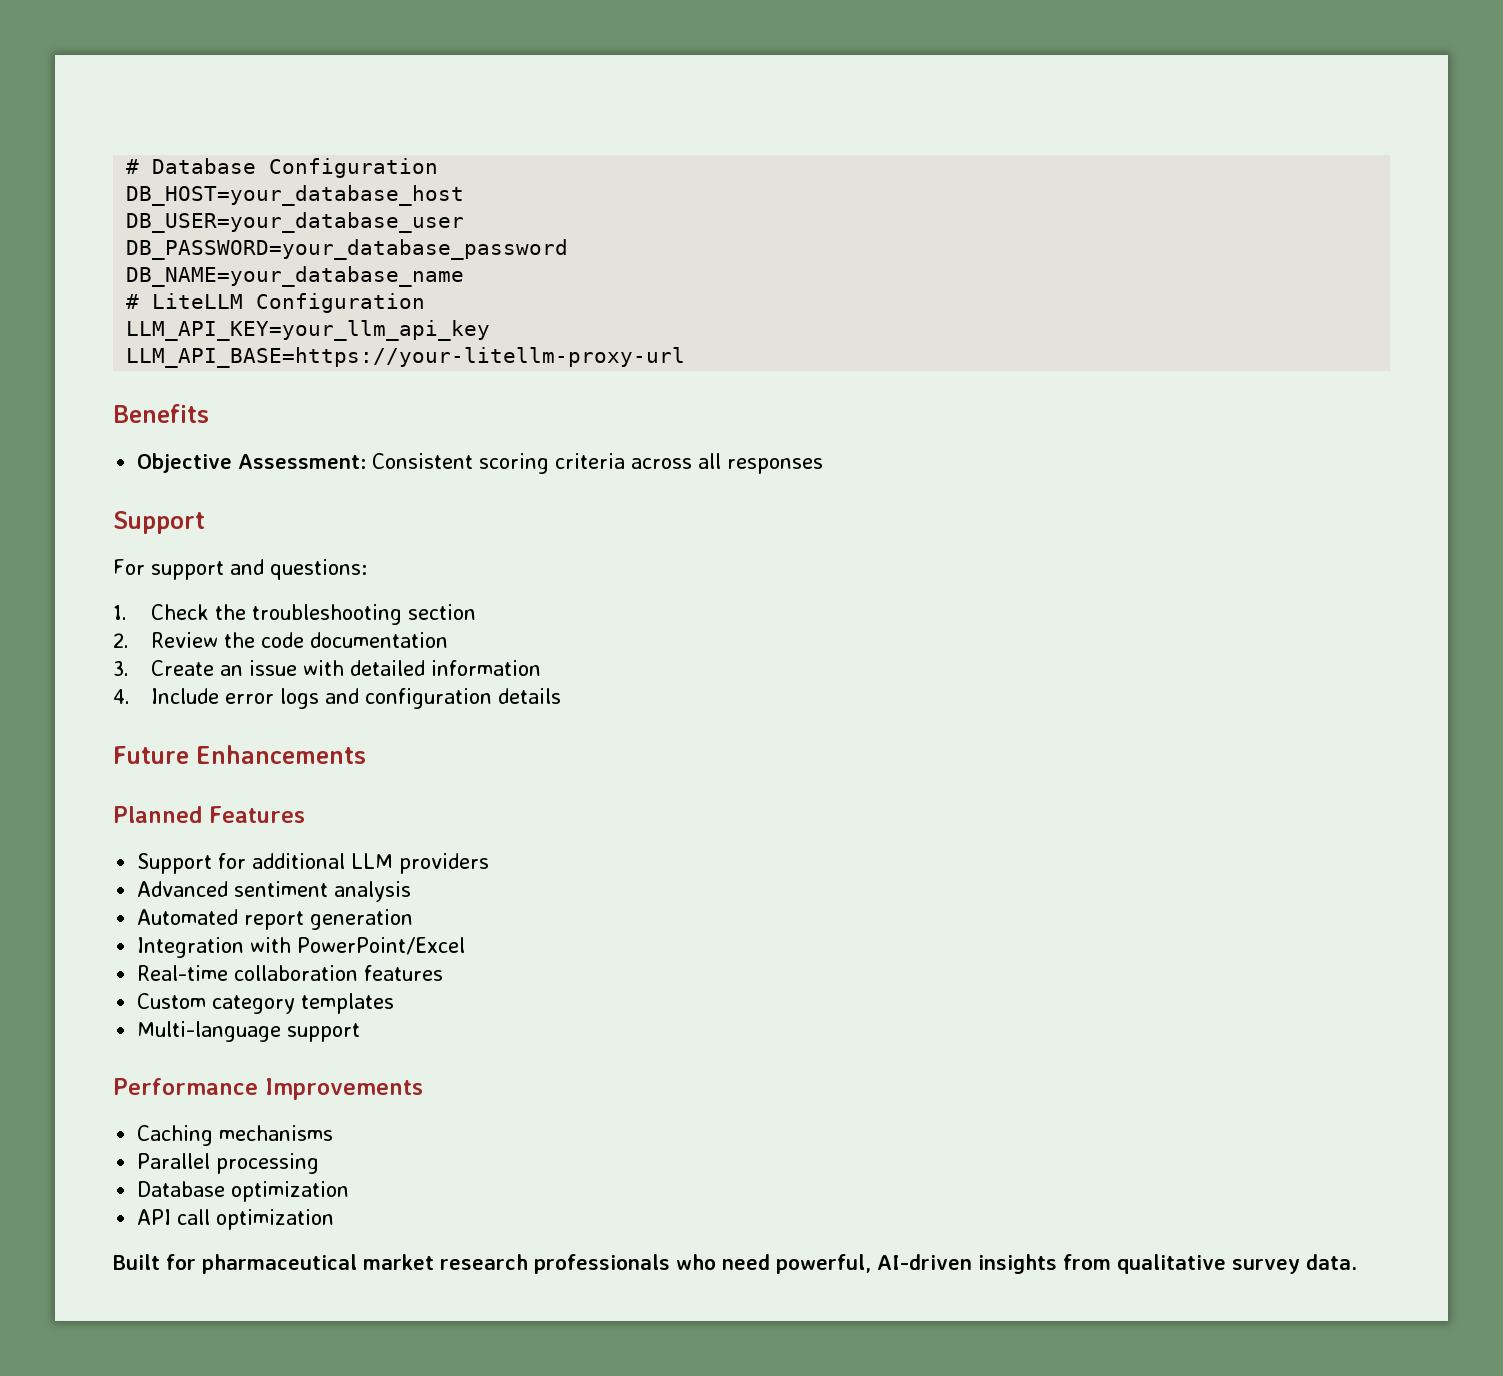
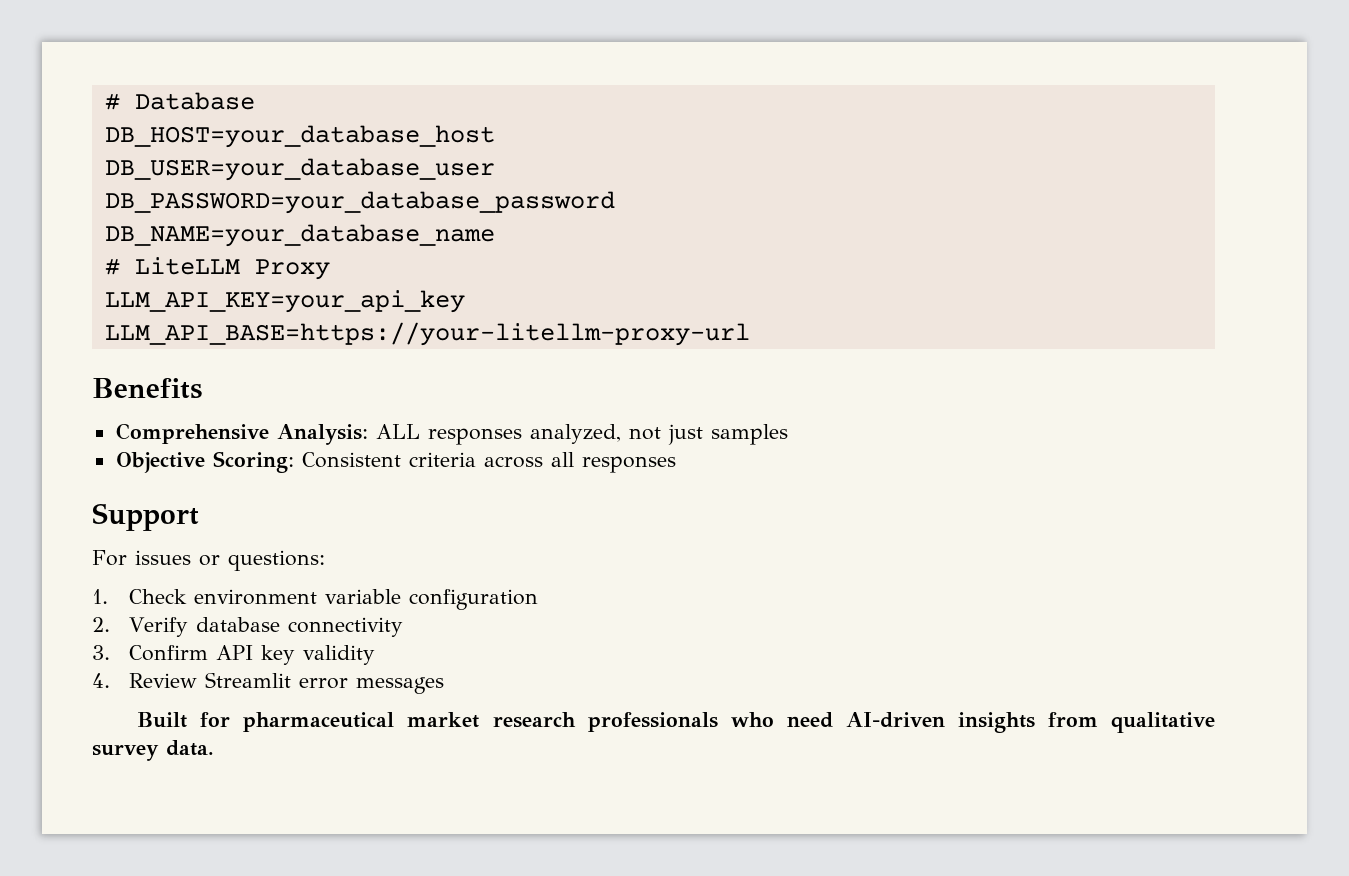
- # Database Configuration
+ # Database
- # LiteLLM Configuration
- LLM_API_KEY=your_llm_api_key
+ # LiteLLM Proxy
+ LLM_API_KEY=your_api_key
- Objective Assessment: Consistent scoring criteria across all responses
+ Comprehensive Analysis: ALL responses analyzed, not just samples
+ Objective Scoring: Consistent criteria across all responses
- For support and questions:
+ For issues or questions:
- 1. Check the troubleshooting section
- 2. Review the code documentation
- 3. Create an issue with detailed information
- 4. Include error logs and configuration details
- Future Enhancements
- Planned Features
- Support for additional LLM providers
- Advanced sentiment analysis
- Automated report generation
- Integration with PowerPoint/Excel
- Real-time collaboration features
- Custom category templates
- Multi-language support
- Performance Improvements
- Caching mechanisms
- Parallel processing
- Database optimization
- API call optimization
+ 1. Check environment variable configuration
+ 2. Verify database connectivity
+ 3. Confirm API key validity
+ 4. Review Streamlit error messages
- Built for pharmaceutical market research professionals who need powerful, AI-driven insights from qualitative survey data.
+ Built for pharmaceutical market research professionals who need AI-driven insights from qualitative survey data.

